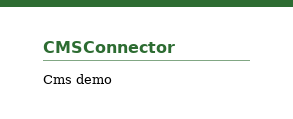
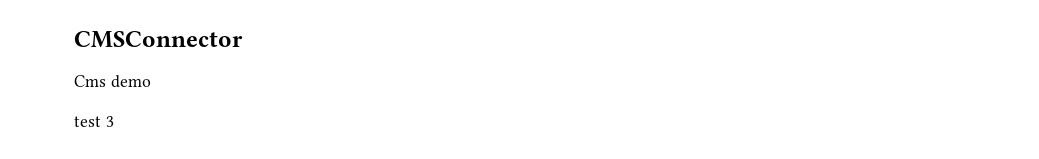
+ test 3

